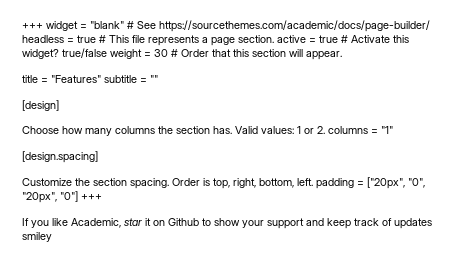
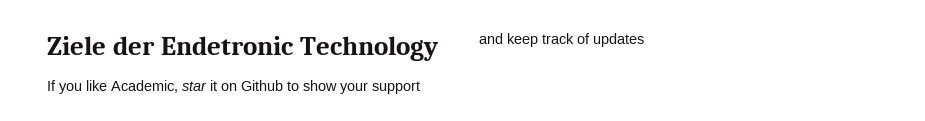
- +++ widget = "blank" # See https://sourcethemes.com/academic/docs/page-builder/ headless = true # This file represents a page section. active = true # Activate this widget? true/false weight = 30 # Order that this section will appear.
- title = "Features" subtitle = ""
- [design]
- Choose how many columns the section has. Valid values: 1 or 2. columns = "1"
- [design.spacing]
- Customize the section spacing. Order is top, right, bottom, left. padding = ["20px", "0", "20px", "0"] +++
+ Ziele der Endetronic Technology
- If you like Academic, star it on Github to show your support and keep track of updates smiley
+ If you like Academic, star it on Github to show your support and keep track of updates

